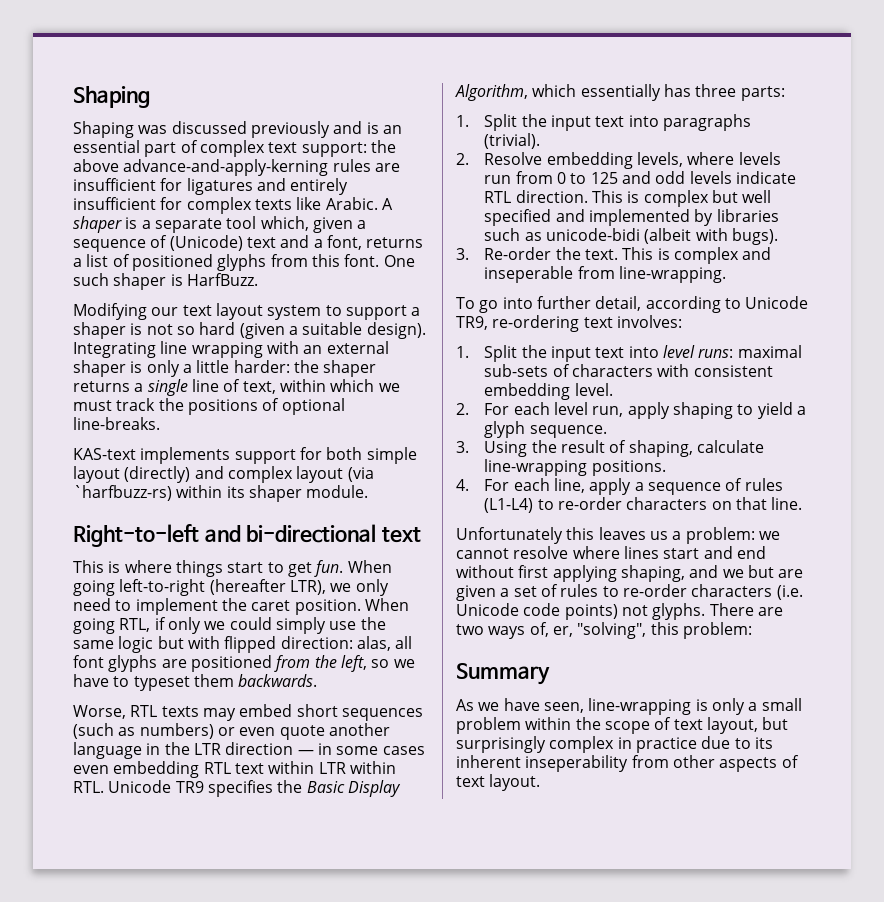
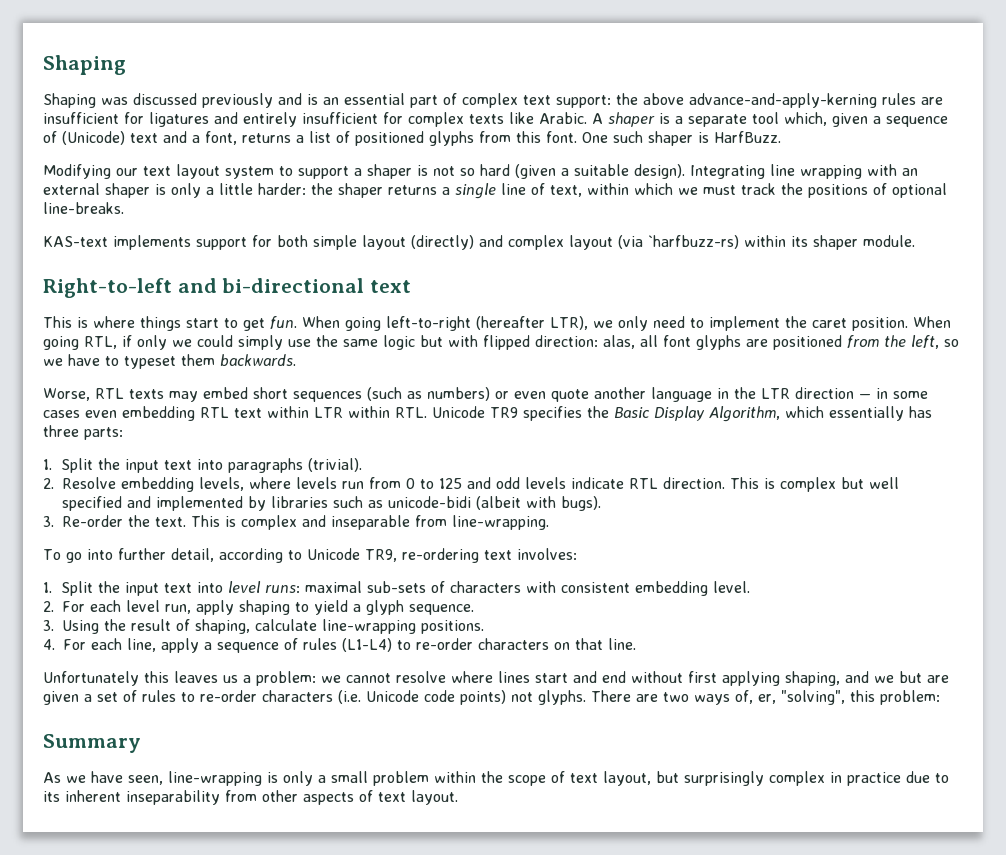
- This is complex and inseperable from line-wrapping.
+ This is complex and inseparable from line-wrapping.
- As we have seen, line-wrapping is only a small problem within the scope of text layout, but surprisingly complex in practice due to its inherent inseperability from other aspects of text layout.
+ As we have seen, line-wrapping is only a small problem within the scope of text layout, but surprisingly complex in practice due to its inherent inseparability from other aspects of text layout.

